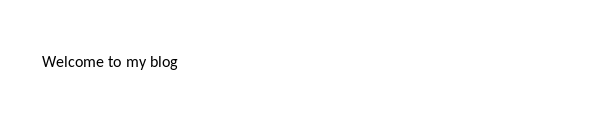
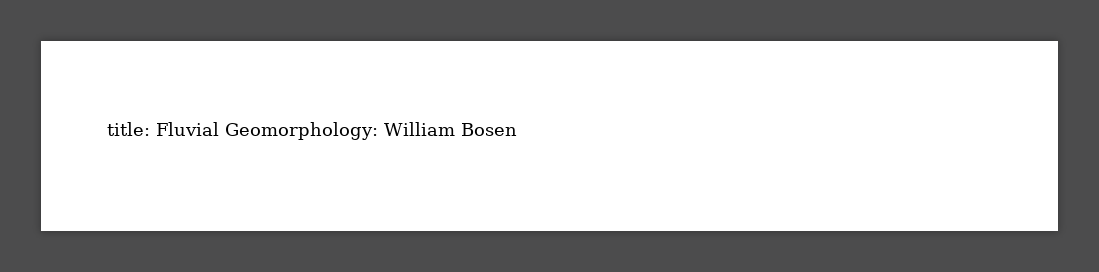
- Welcome to my blog
+ title: Fluvial Geomorphology: William Bosen

